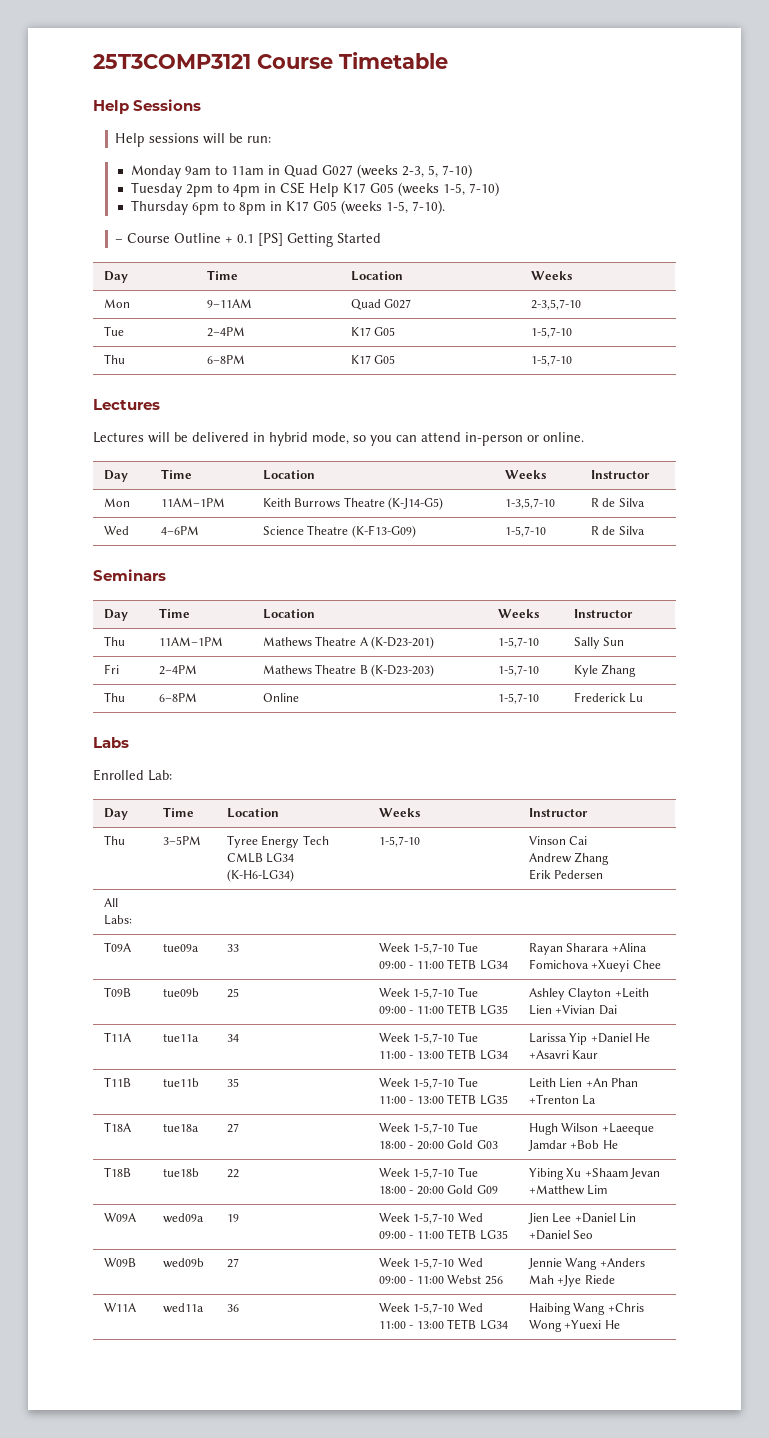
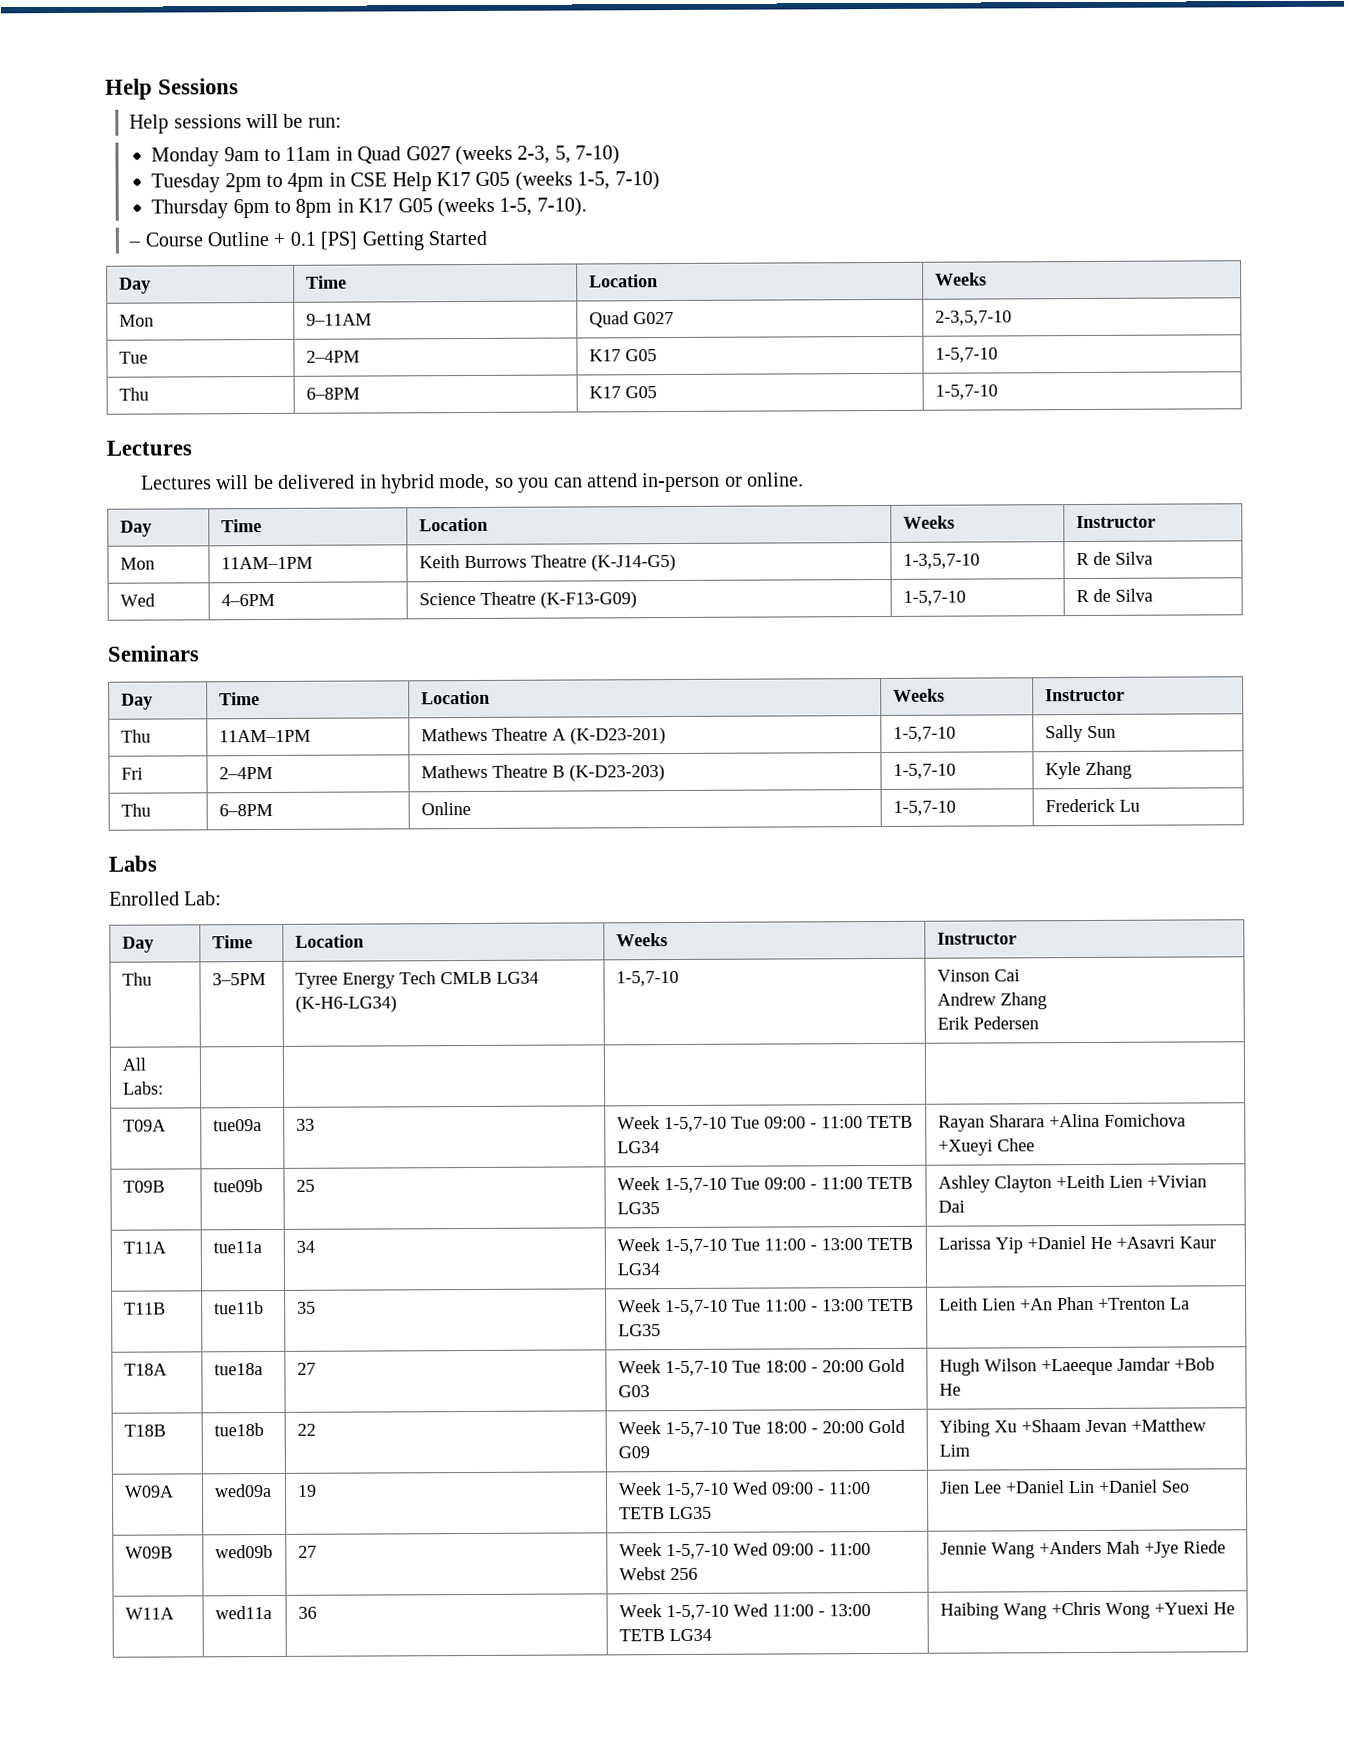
- 25T3COMP3121 Course Timetable

